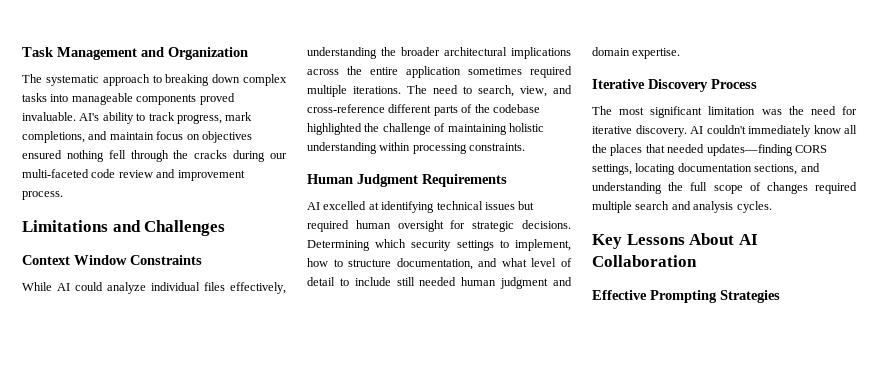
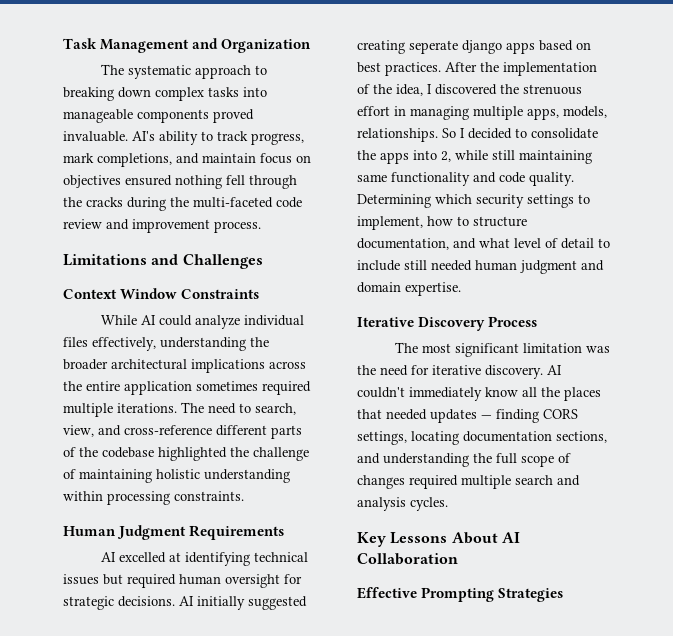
- AI's ability to track progress, mark completions, and maintain focus on objectives ensured nothing fell through the cracks during our multi-faceted code review and improvement process.
+ AI's ability to track progress, mark completions, and maintain focus on objectives ensured nothing fell through the cracks during the multi-faceted code review and improvement process.
+ AI initially suggested creating seperate django apps based on best practices. After the implementation of the idea, I discovered the strenuous effort in managing multiple apps, models, relationships. So I decided to consolidate the apps into 2, while still maintaining same functionality and code quality.
- AI couldn't immediately know all the places that needed updates—finding CORS settings, locating documentation sections, and understanding the full scope of changes required multiple search and analysis cycles.
+ AI couldn't immediately know all the places that needed updates — finding CORS settings, locating documentation sections, and understanding the full scope of changes required multiple search and analysis cycles.

